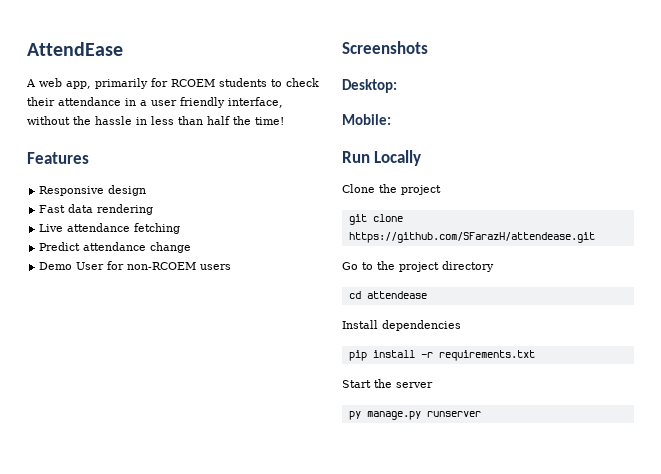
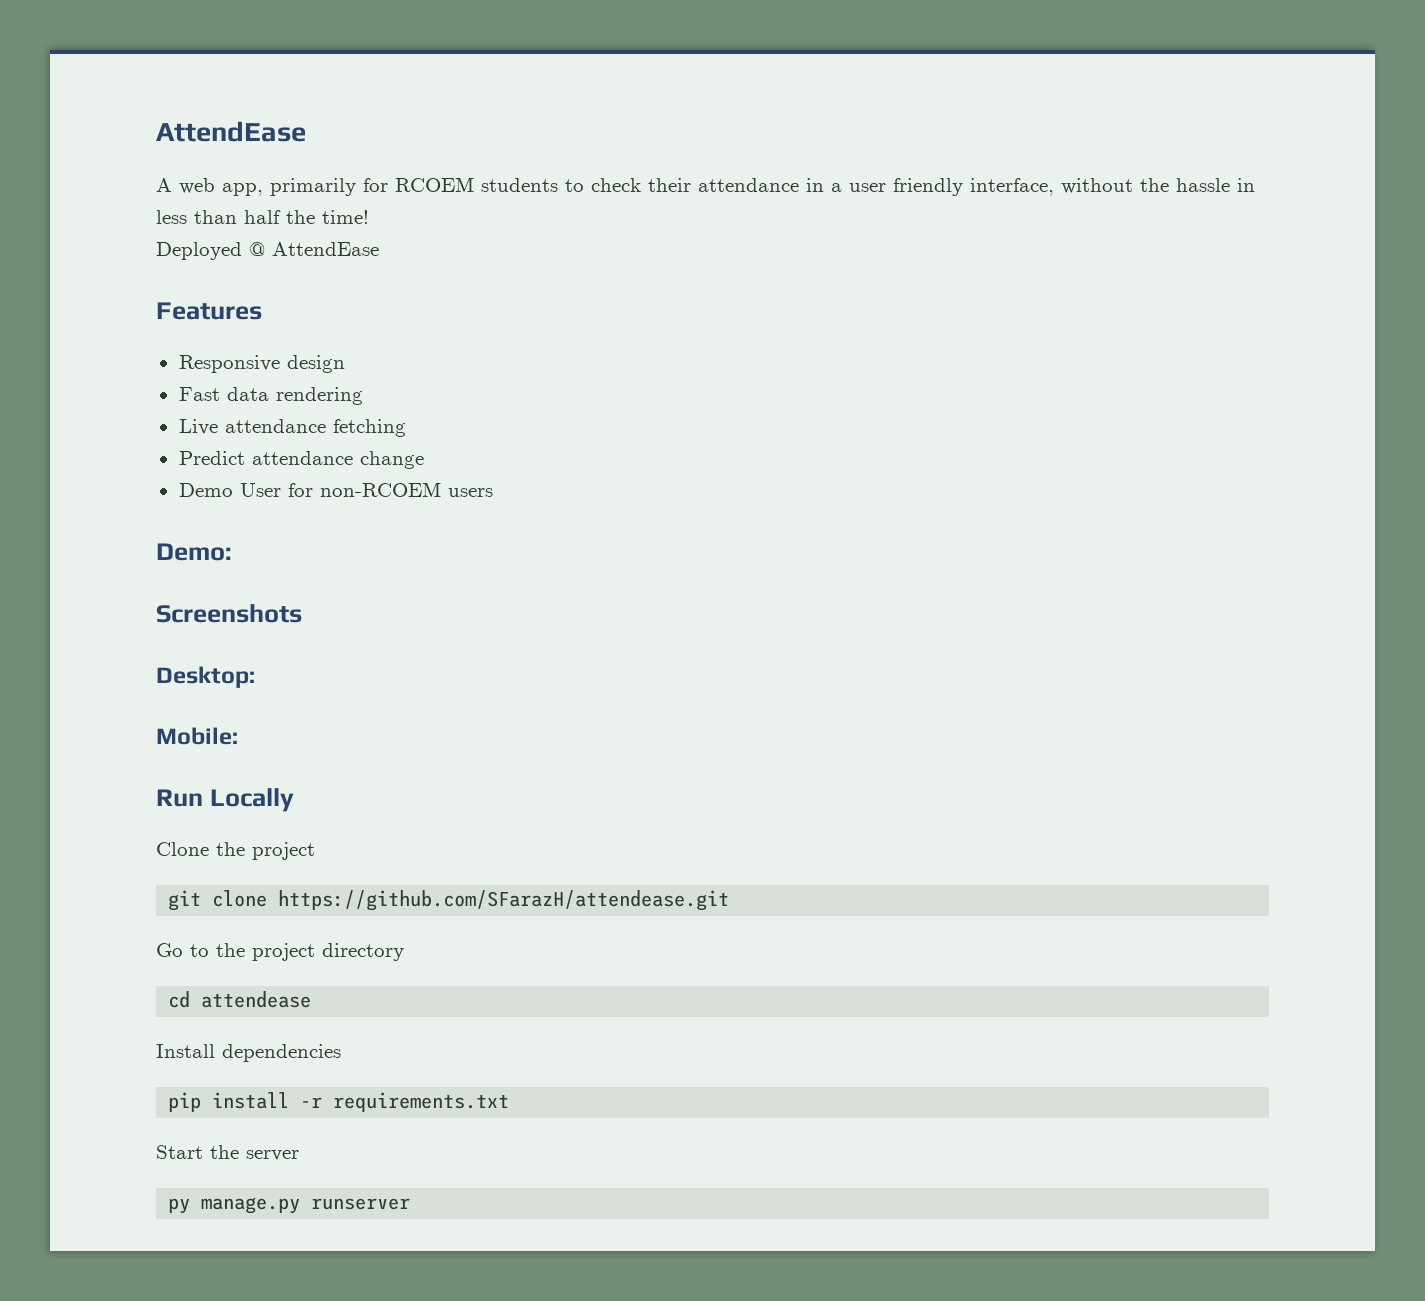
+ Deployed @ AttendEase
+ Demo:

